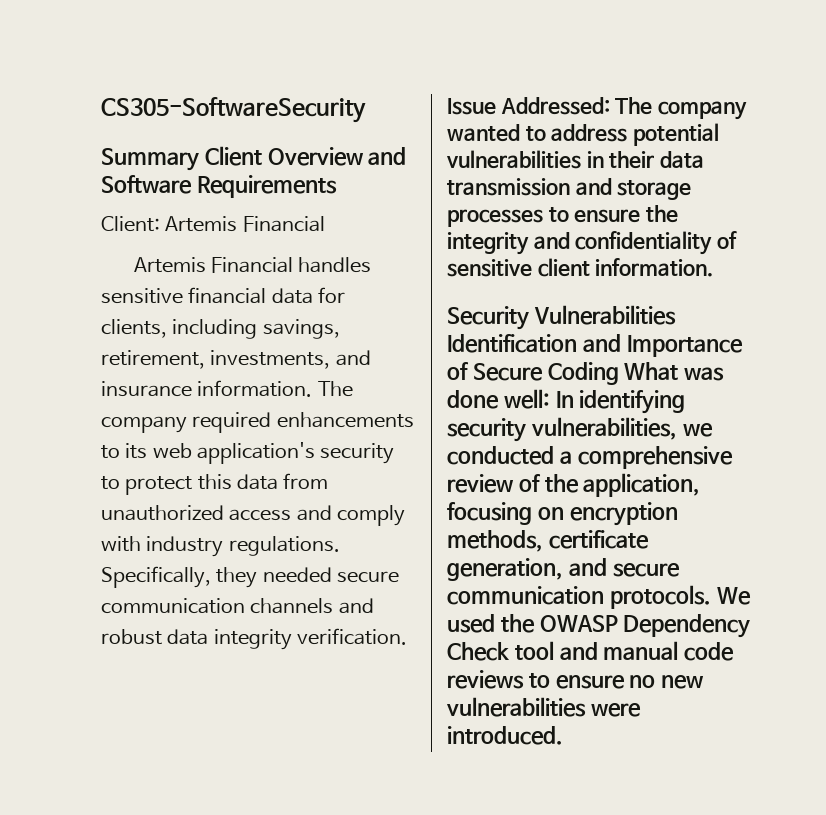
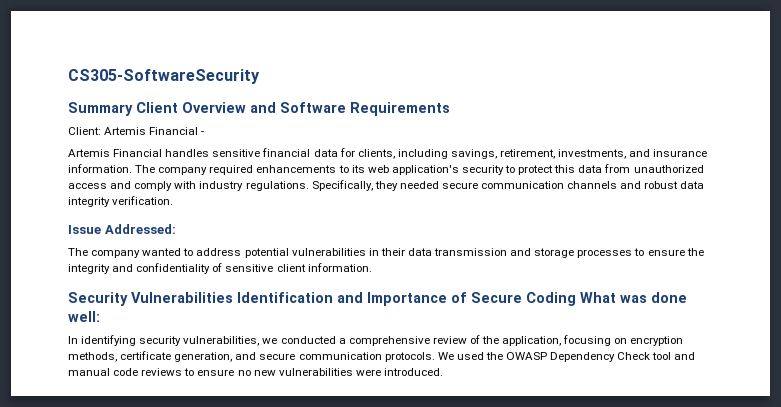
- Client: Artemis Financial
+ Client: Artemis Financial -
- Issue Addressed: The company wanted to address potential vulnerabilities in their data transmission and storage processes to ensure the integrity and confidentiality of sensitive client information.
+ Issue Addressed:
+ The company wanted to address potential vulnerabilities in their data transmission and storage processes to ensure the integrity and confidentiality of sensitive client information.
- Security Vulnerabilities Identification and Importance of Secure Coding What was done well: In identifying security vulnerabilities, we conducted a comprehensive review of the application, focusing on encryption methods, certificate generation, and secure communication protocols.
+ Security Vulnerabilities Identification and Importance of Secure Coding What was done well:
+ In identifying security vulnerabilities, we conducted a comprehensive review of the application, focusing on encryption methods, certificate generation, and secure communication protocols.

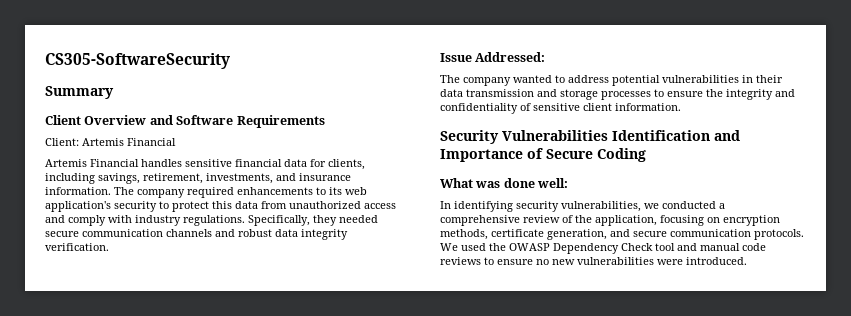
- Summary Client Overview and Software Requirements
+ Summary
+ Client Overview and Software Requirements
- Client: Artemis Financial -
+ Client: Artemis Financial
- Security Vulnerabilities Identification and Importance of Secure Coding What was done well:
+ Security Vulnerabilities Identification and Importance of Secure Coding
+ What was done well:

